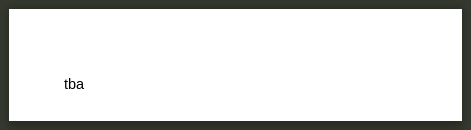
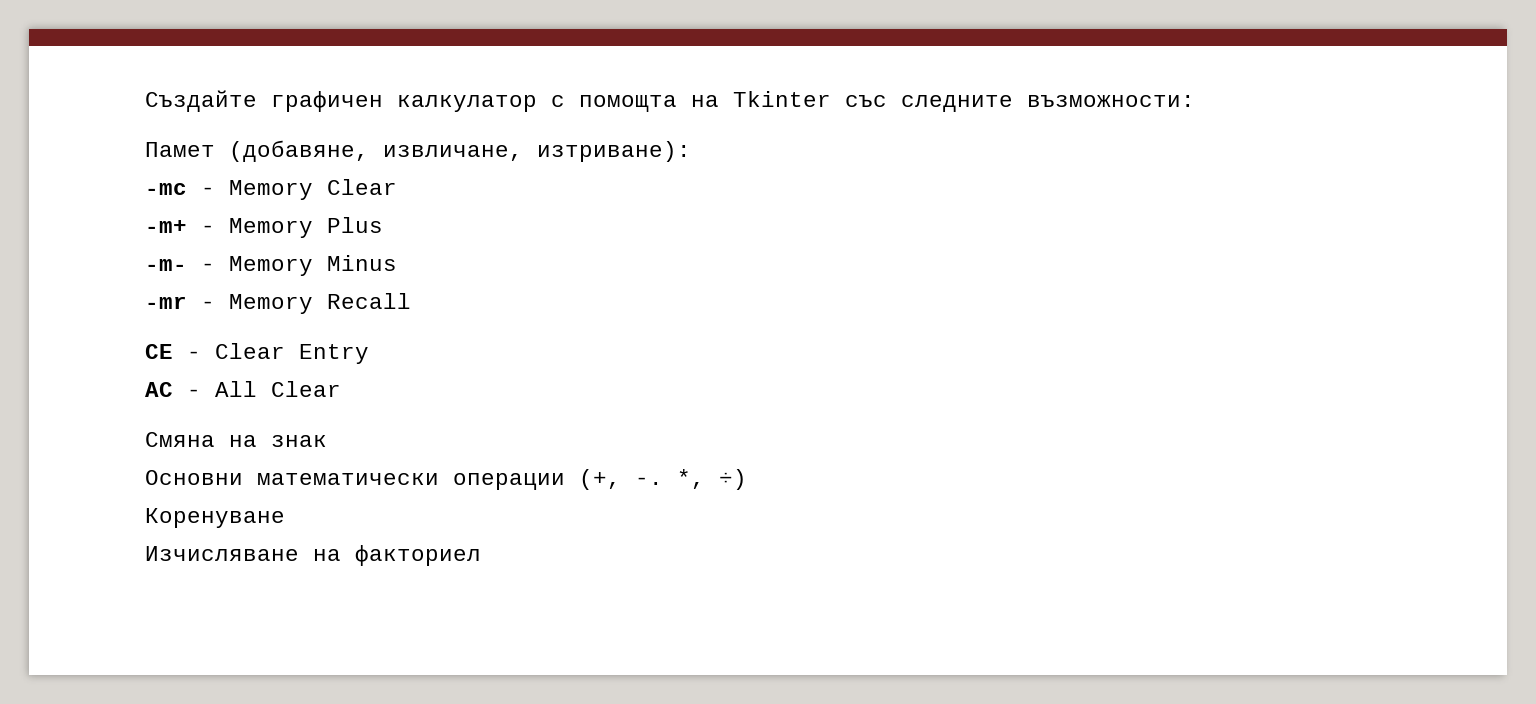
- tba
+ Създайте графичен калкулатор с помощта на Tkinter със следните възможности:
+ Памет (добавяне, извличане, изтриване):
+ -mc - Memory Clear
+ -m+ - Memory Plus
+ -m- - Memory Minus
+ -mr - Memory Recall
+ CE - Clear Entry
+ AC - All Clear
+ Смяна на знак
+ Основни математически операции (+, -. *, ÷)
+ Коренуване
+ Изчисляване на факториел

